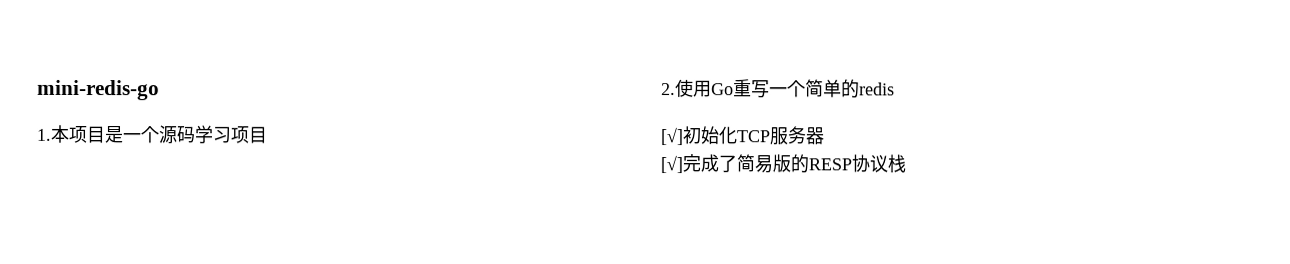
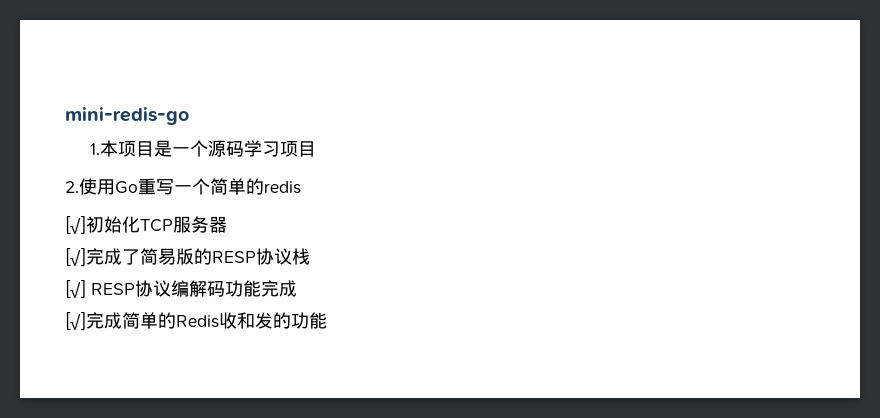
+ [√] RESP协议编解码功能完成
+ [√]完成简单的Redis收和发的功能

